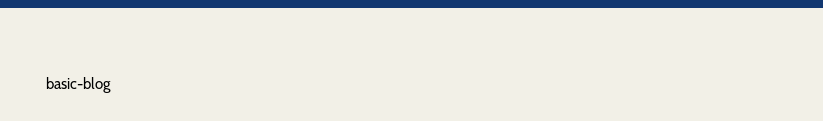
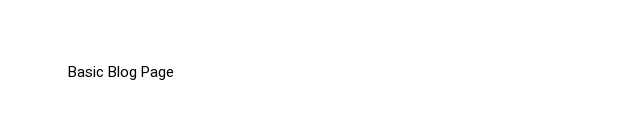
- basic-blog
+ Basic Blog Page

